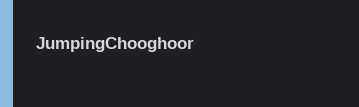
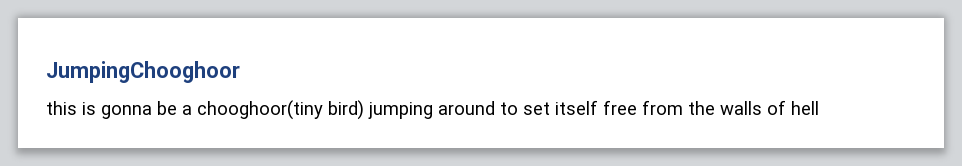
+ this is gonna be a chooghoor(tiny bird) jumping around to set itself free from the walls of hell

